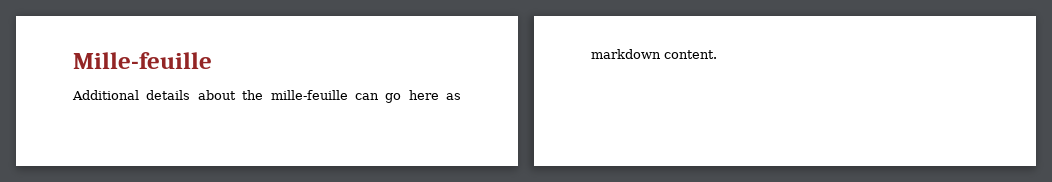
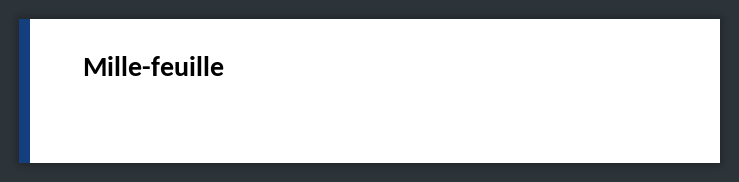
- Additional details about the mille-feuille can go here as markdown content.

